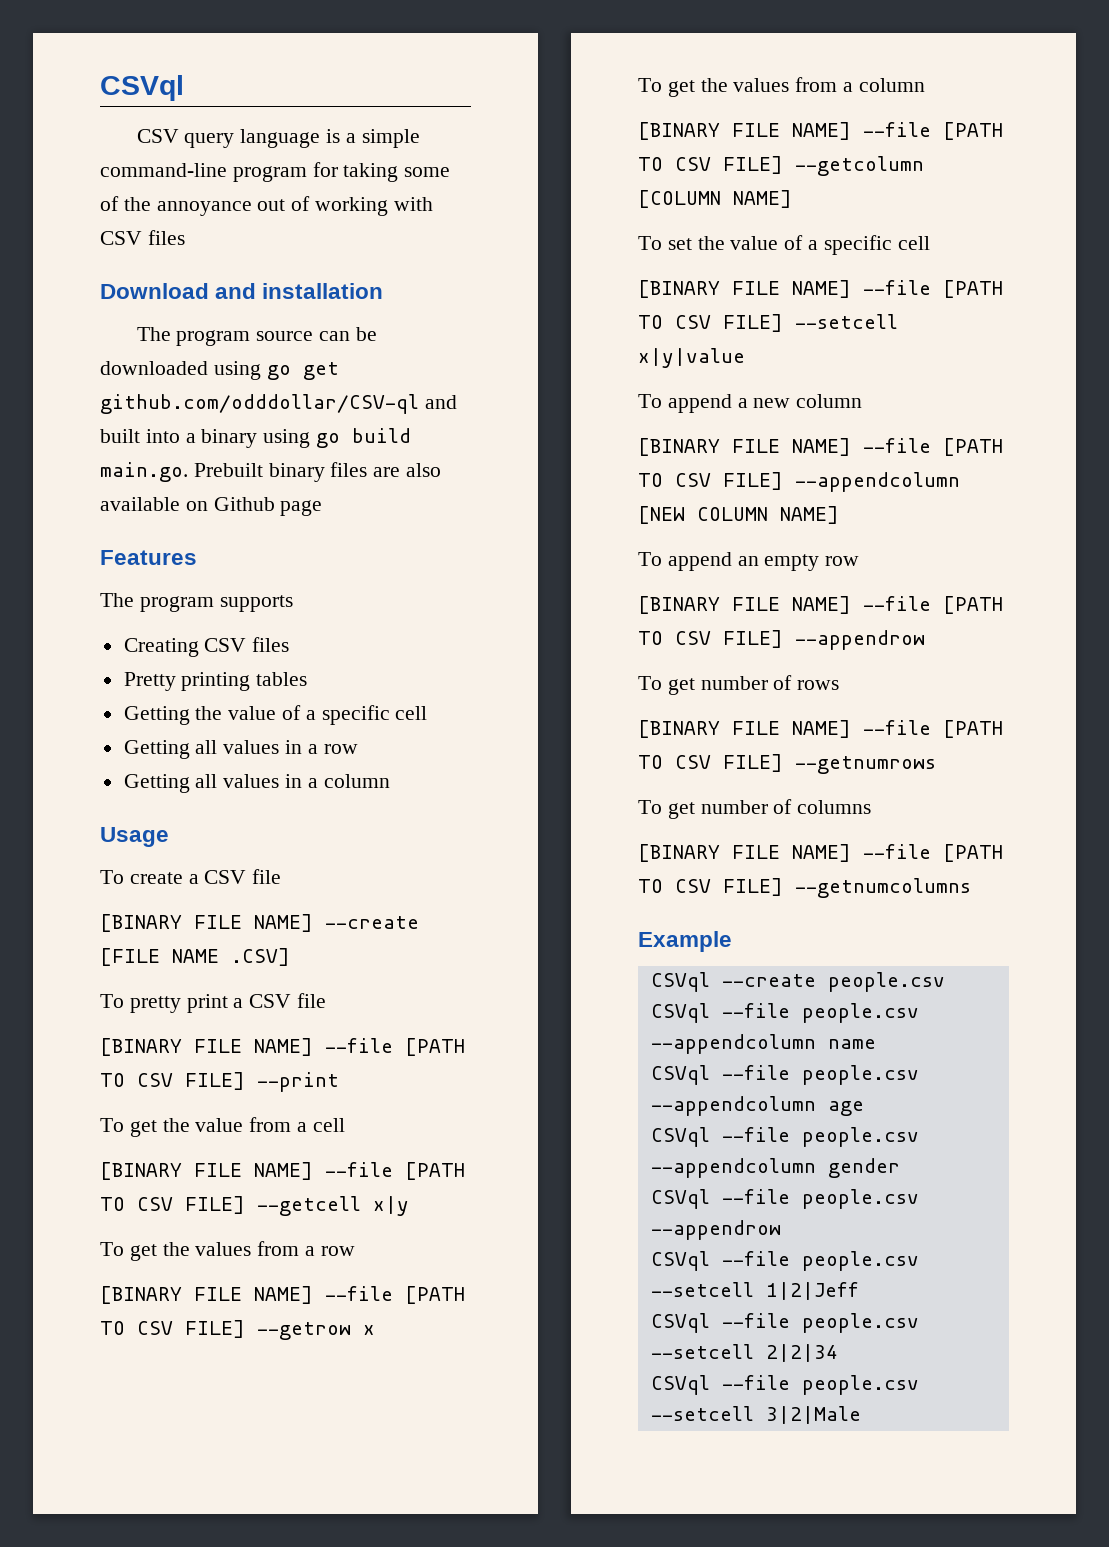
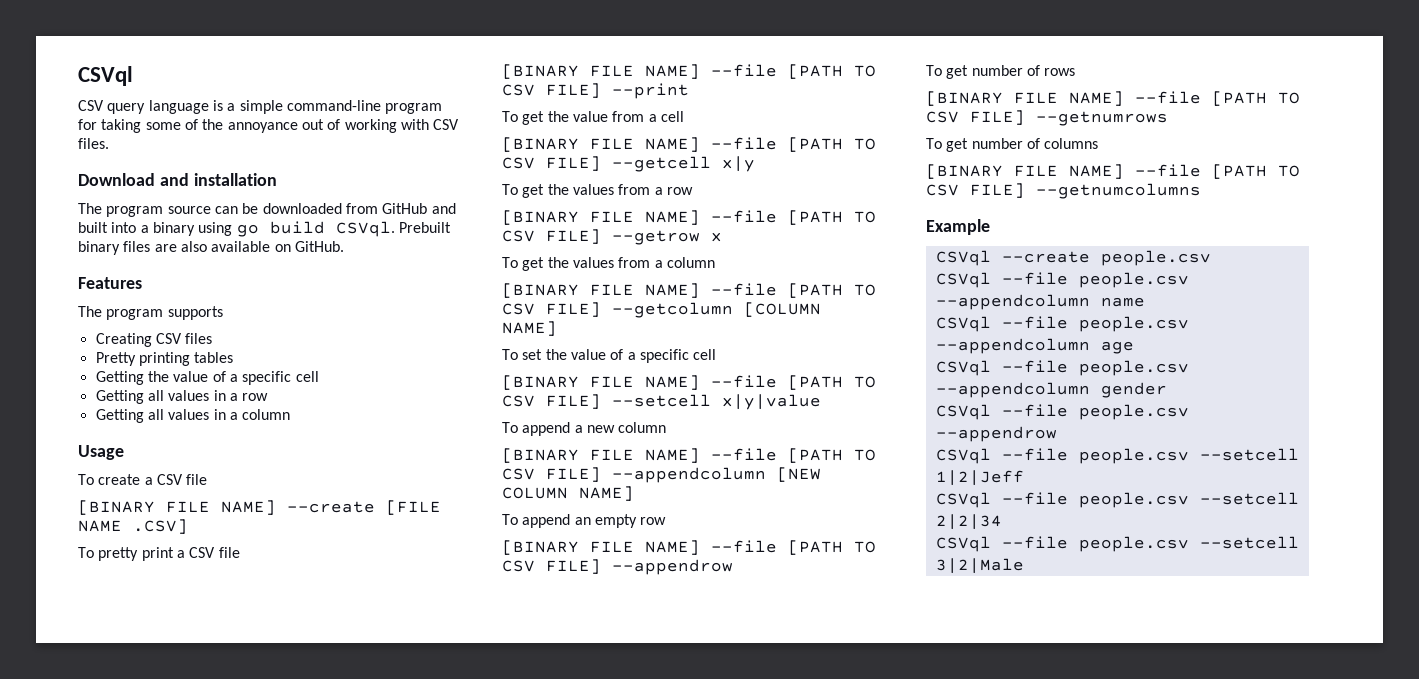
- CSV query language is a simple command-line program for taking some of the annoyance out of working with CSV files
+ CSV query language is a simple command-line program for taking some of the annoyance out of working with CSV files.
- The program source can be downloaded using go get github.com/odddollar/CSV-ql and built into a binary using go build main.go. Prebuilt binary files are also available on Github page
+ The program source can be downloaded from GitHub and built into a binary using go build CSVql. Prebuilt binary files are also available on GitHub.

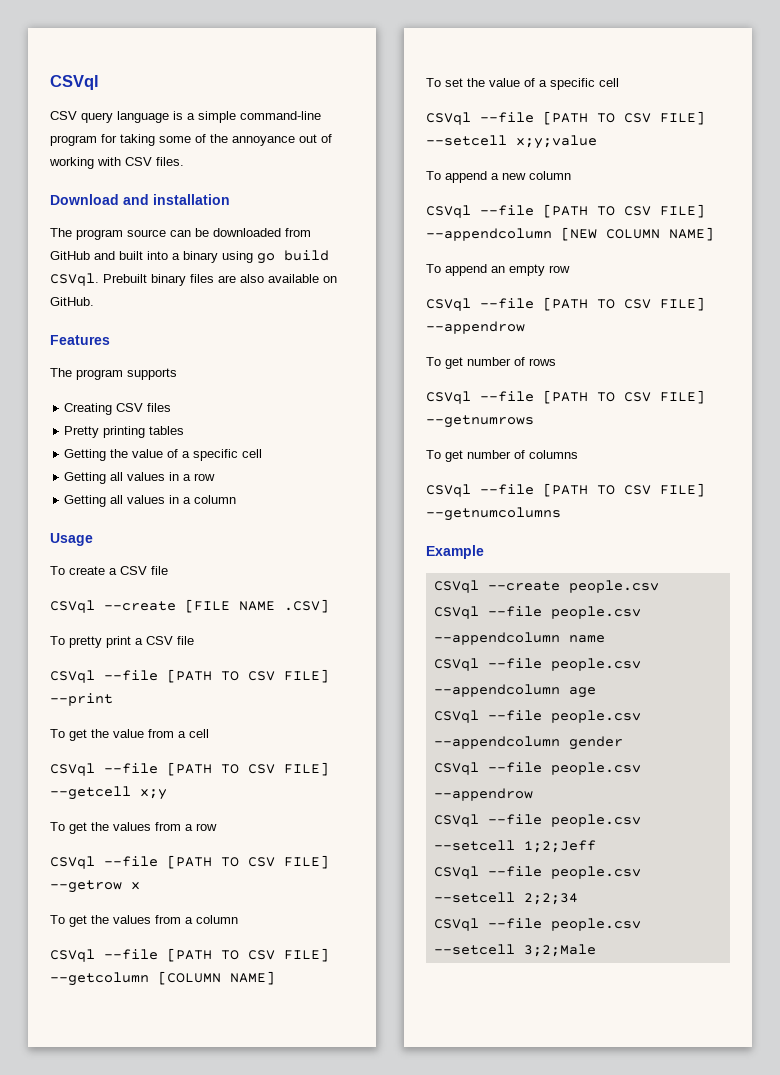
- [BINARY FILE NAME] --create [FILE NAME .CSV]
+ CSVql --create [FILE NAME .CSV]
- [BINARY FILE NAME] --file [PATH TO CSV FILE] --print
+ CSVql --file [PATH TO CSV FILE] --print
- [BINARY FILE NAME] --file [PATH TO CSV FILE] --getcell x|y
+ CSVql --file [PATH TO CSV FILE] --getcell x;y
- [BINARY FILE NAME] --file [PATH TO CSV FILE] --getrow x
+ CSVql --file [PATH TO CSV FILE] --getrow x
- [BINARY FILE NAME] --file [PATH TO CSV FILE] --getcolumn [COLUMN NAME]
+ CSVql --file [PATH TO CSV FILE] --getcolumn [COLUMN NAME]
- [BINARY FILE NAME] --file [PATH TO CSV FILE] --setcell x|y|value
+ CSVql --file [PATH TO CSV FILE] --setcell x;y;value
- [BINARY FILE NAME] --file [PATH TO CSV FILE] --appendcolumn [NEW COLUMN NAME]
+ CSVql --file [PATH TO CSV FILE] --appendcolumn [NEW COLUMN NAME]
- [BINARY FILE NAME] --file [PATH TO CSV FILE] --appendrow
+ CSVql --file [PATH TO CSV FILE] --appendrow
- [BINARY FILE NAME] --file [PATH TO CSV FILE] --getnumrows
+ CSVql --file [PATH TO CSV FILE] --getnumrows
- [BINARY FILE NAME] --file [PATH TO CSV FILE] --getnumcolumns
+ CSVql --file [PATH TO CSV FILE] --getnumcolumns
- CSVql --file people.csv --setcell 1|2|Jeff
- CSVql --file people.csv --setcell 2|2|34
- CSVql --file people.csv --setcell 3|2|Male
+ CSVql --file people.csv --setcell 1;2;Jeff
+ CSVql --file people.csv --setcell 2;2;34
+ CSVql --file people.csv --setcell 3;2;Male

